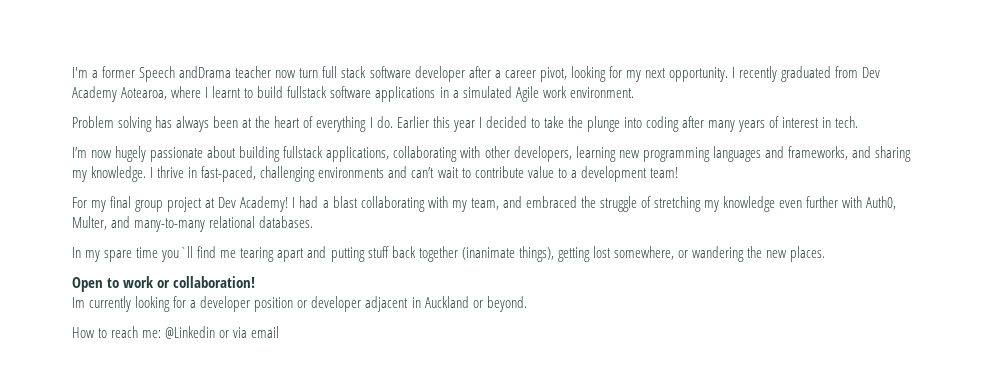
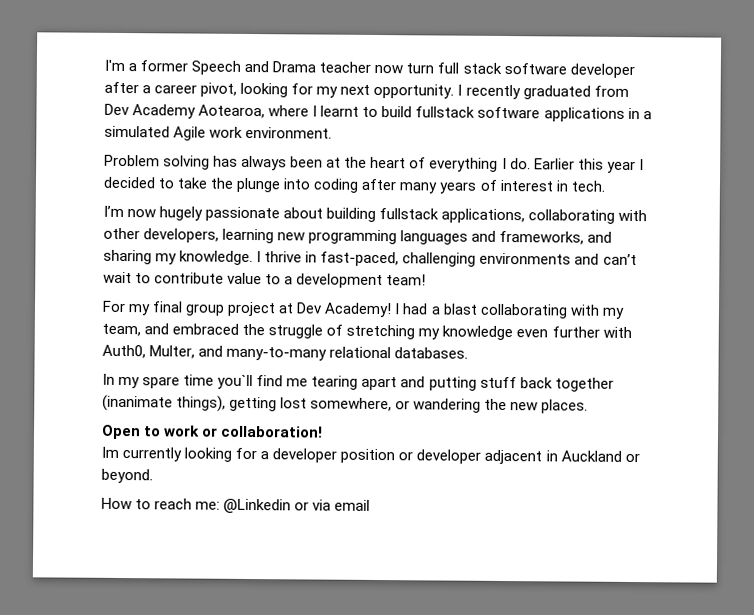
- I'm a former Speech andDrama teacher now turn full stack software developer after a career pivot, looking for my next opportunity.
+ I'm a former Speech and Drama teacher now turn full stack software developer after a career pivot, looking for my next opportunity.

